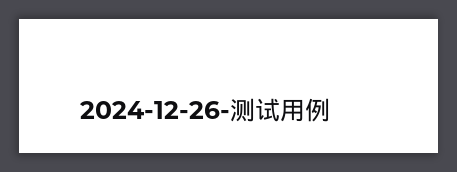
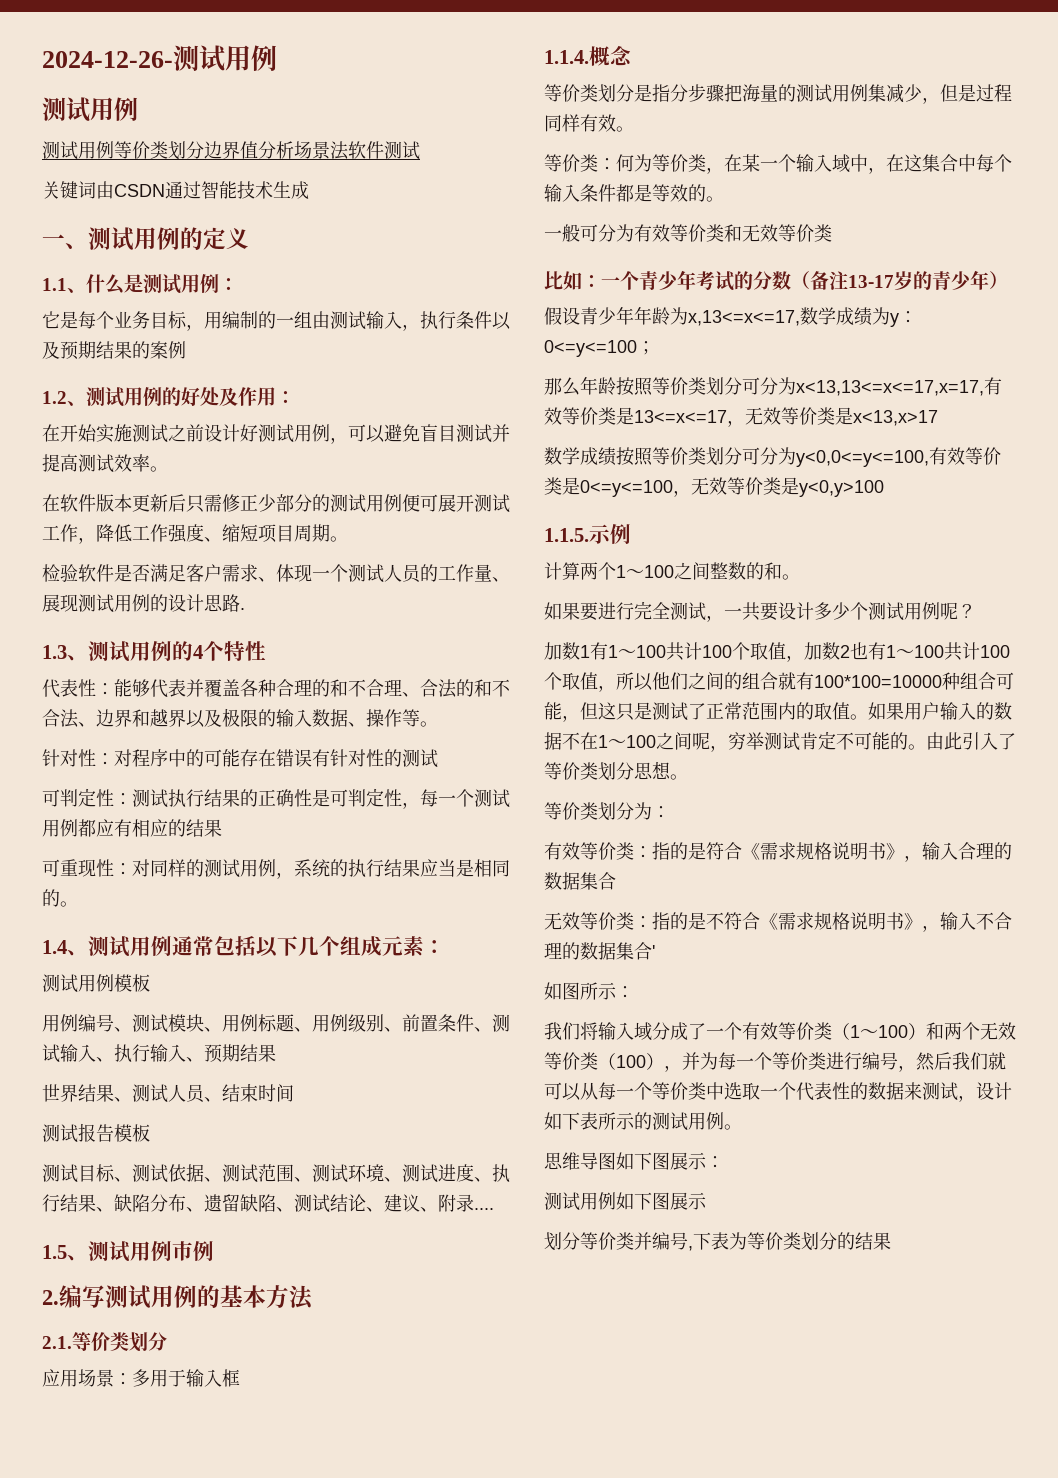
  2024-12-26-测试用例
+ 测试用例
+ 测试用例等价类划分边界值分析场景法软件测试
+ 关键词由CSDN通过智能技术生成
+ 一、测试用例的定义
+ 1.1、什么是测试用例：
+ 它是每个业务目标，用编制的一组由测试输入，执行条件以及预期结果的案例
+ 1.2、测试用例的好处及作用：
+ 在开始实施测试之前设计好测试用例，可以避免盲目测试并提高测试效率。
+ 在软件版本更新后只需修正少部分的测试用例便可展开测试工作，降低工作强度、缩短项目周期。
+ 检验软件是否满足客户需求、体现一个测试人员的工作量、展现测试用例的设计思路.
+ 1.3、测试用例的4个特性
+ 代表性：能够代表并覆盖各种合理的和不合理、合法的和不合法、边界和越界以及极限的输入数据、操作等。
+ 针对性：对程序中的可能存在错误有针对性的测试
+ 可判定性：测试执行结果的正确性是可判定性，每一个测试用例都应有相应的结果
+ 可重现性：对同样的测试用例，系统的执行结果应当是相同的。
+ 1.4、测试用例通常包括以下几个组成元素：
+ 测试用例模板
+ 用例编号、测试模块、用例标题、用例级别、前置条件、测试输入、执行输入、预期结果
+ 世界结果、测试人员、结束时间
+ 测试报告模板
+ 测试目标、测试依据、测试范围、测试环境、测试进度、执行结果、缺陷分布、遗留缺陷、测试结论、建议、附录....
+ 1.5、测试用例市例
+ 2.编写测试用例的基本方法
+ 2.1.等价类划分
+ 应用场景：多用于输入框
+ 1.1.4.概念
+ 等价类划分是指分步骤把海量的测试用例集减少，但是过程同样有效。
+ 等价类：何为等价类，在某一个输入域中，在这集合中每个输入条件都是等效的。
+ 一般可分为有效等价类和无效等价类
+ 比如：一个青少年考试的分数（备注13-17岁的青少年）
+ 假设青少年年龄为x,13<=x<=17,数学成绩为y：0<=y<=100；
+ 那么年龄按照等价类划分可分为x<13,13<=x<=17,x=17,有效等价类是13<=x<=17，无效等价类是x<13,x>17
+ 数学成绩按照等价类划分可分为y<0,0<=y<=100,有效等价类是0<=y<=100，无效等价类是y<0,y>100
+ 1.1.5.示例
+ 计算两个1～100之间整数的和。
+ 如果要进行完全测试，一共要设计多少个测试用例呢？
+ 加数1有1～100共计100个取值，加数2也有1～100共计100个取值，所以他们之间的组合就有100*100=10000种组合可能，但这只是测试了正常范围内的取值。如果用户输入的数据不在1～100之间呢，穷举测试肯定不可能的。由此引入了等价类划分思想。
+ 等价类划分为：
+ 有效等价类：指的是符合《需求规格说明书》，输入合理的数据集合
+ 无效等价类：指的是不符合《需求规格说明书》，输入不合理的数据集合'
+ 如图所示：
+ 我们将输入域分成了一个有效等价类（1～100）和两个无效等价类（100），并为每一个等价类进行编号，然后我们就可以从每一个等价类中选取一个代表性的数据来测试，设计如下表所示的测试用例。
+ 思维导图如下图展示：
+ 测试用例如下图展示
+ 划分等价类并编号,下表为等价类划分的结果

